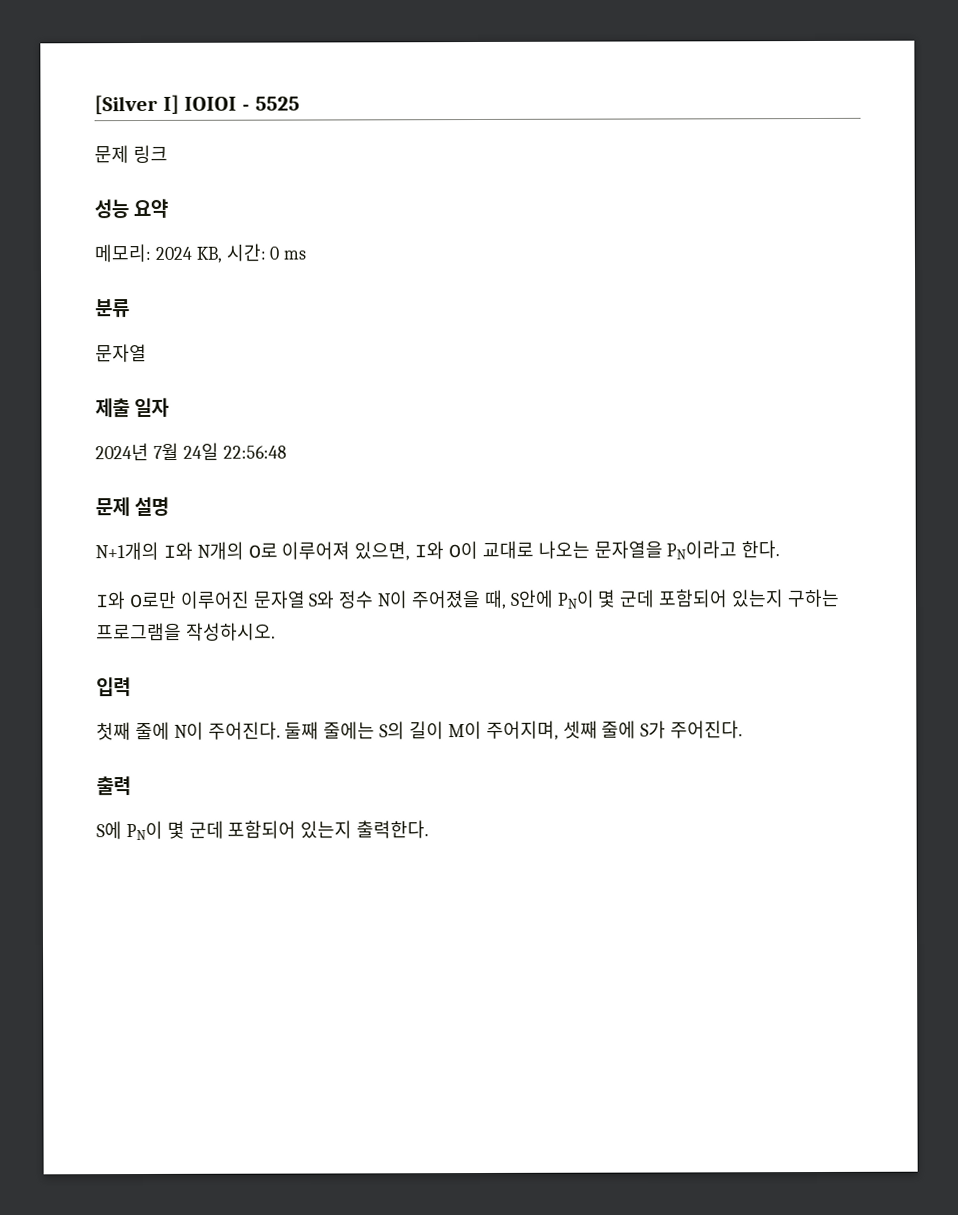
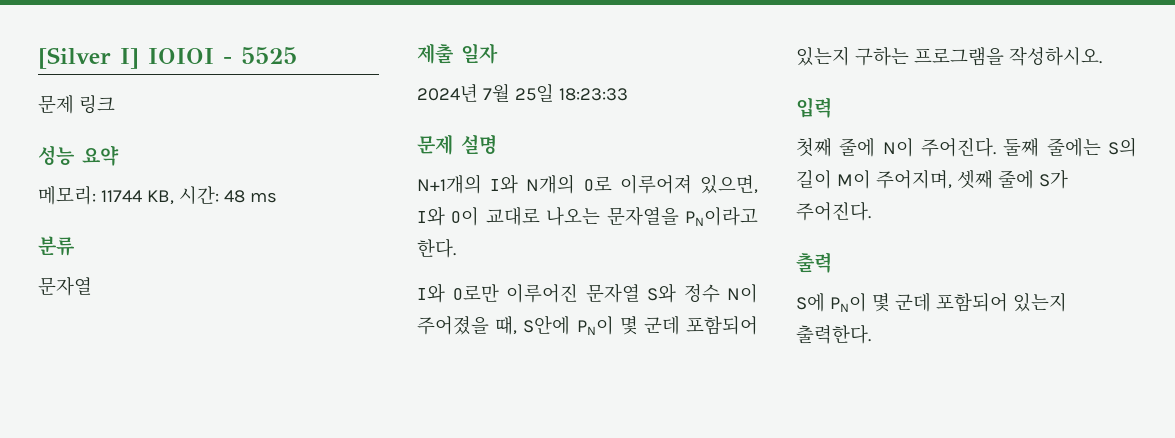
- 메모리: 2024 KB, 시간: 0 ms
+ 메모리: 11744 KB, 시간: 48 ms
- 2024년 7월 24일 22:56:48
+ 2024년 7월 25일 18:23:33

